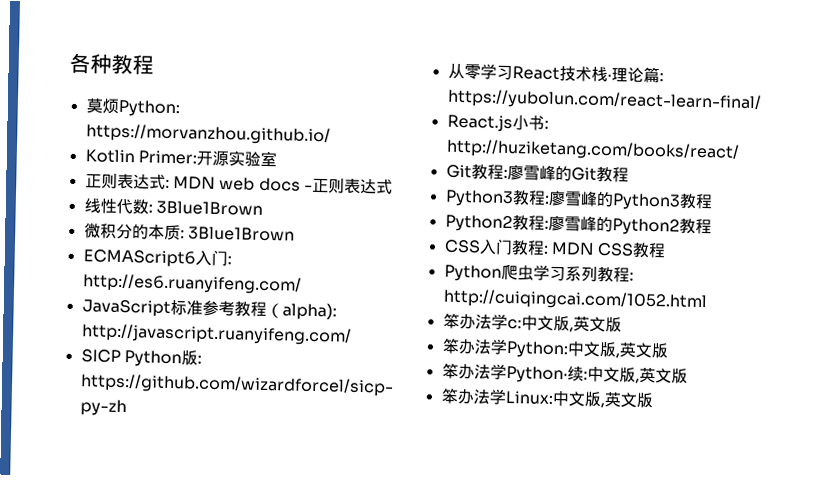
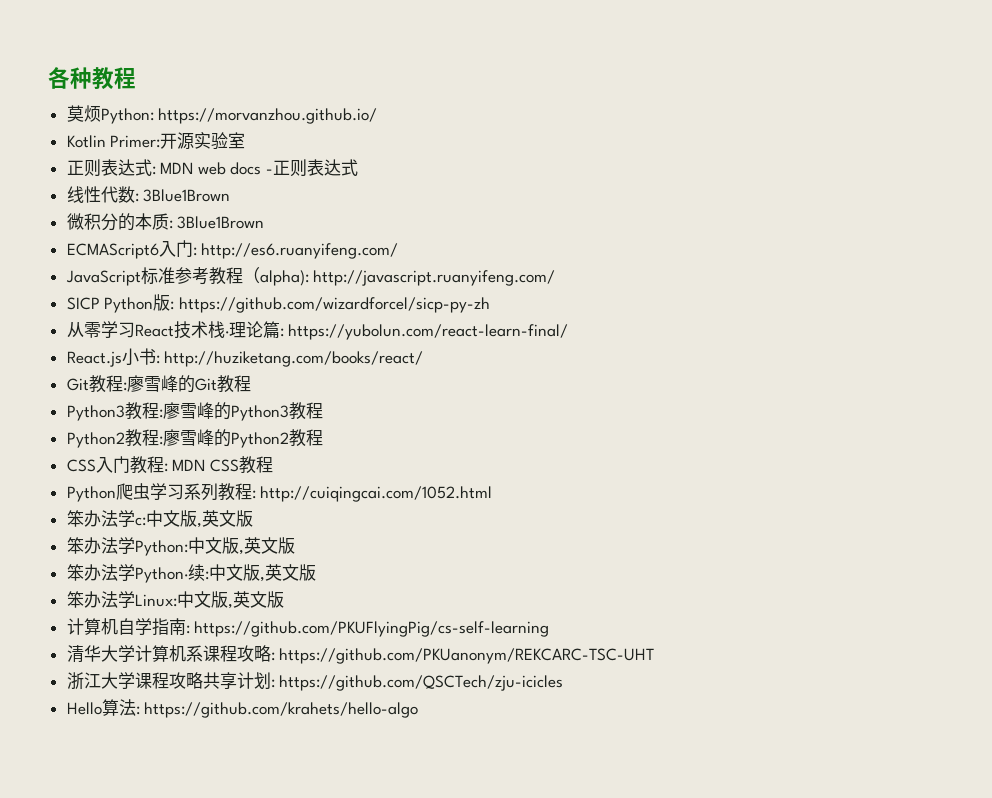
+ 计算机自学指南: https://github.com/PKUFlyingPig/cs-self-learning
+ 清华大学计算机系课程攻略: https://github.com/PKUanonym/REKCARC-TSC-UHT
+ 浙江大学课程攻略共享计划: https://github.com/QSCTech/zju-icicles
+ Hello算法: https://github.com/krahets/hello-algo

